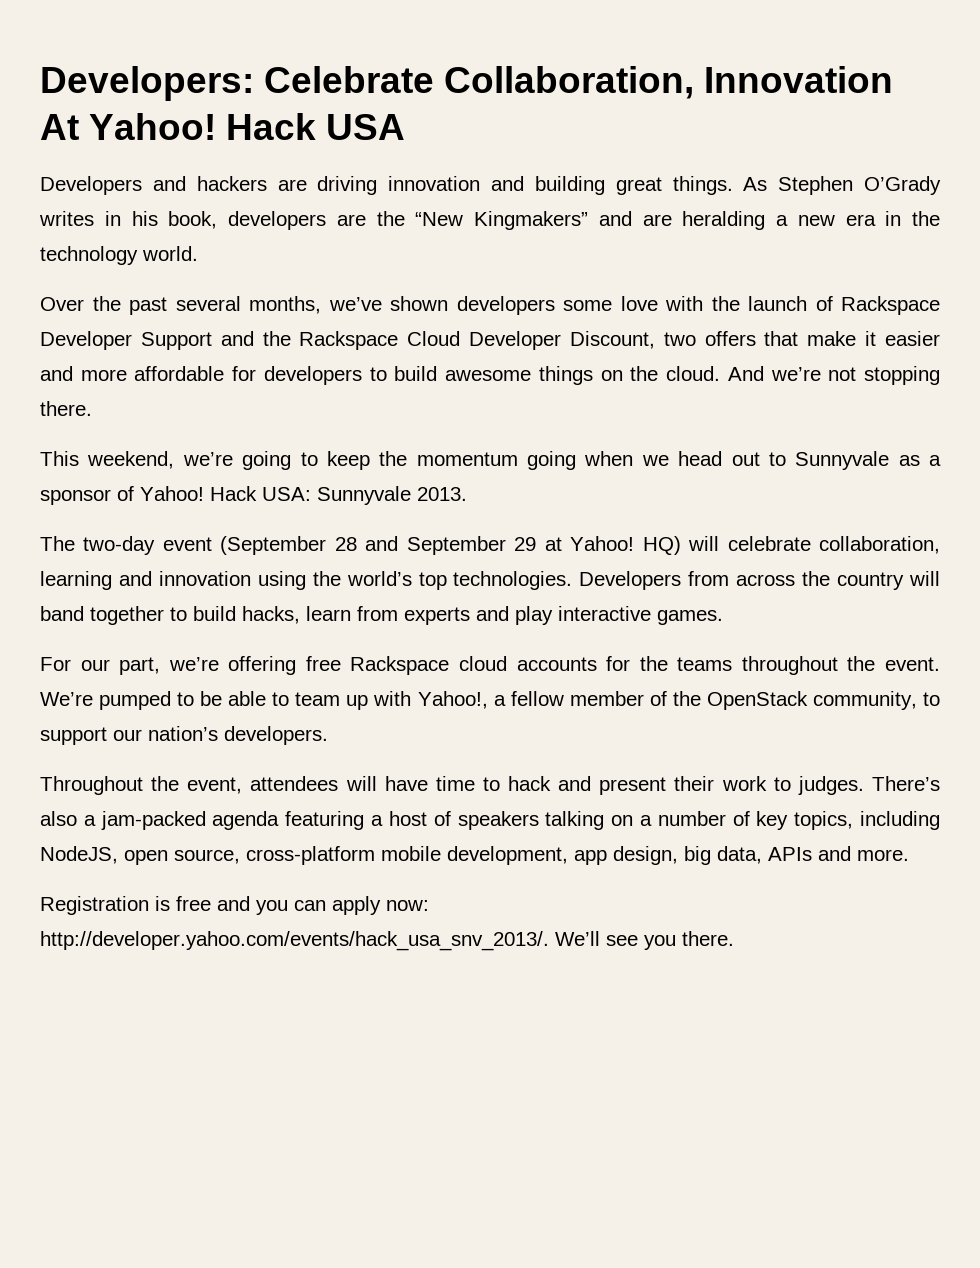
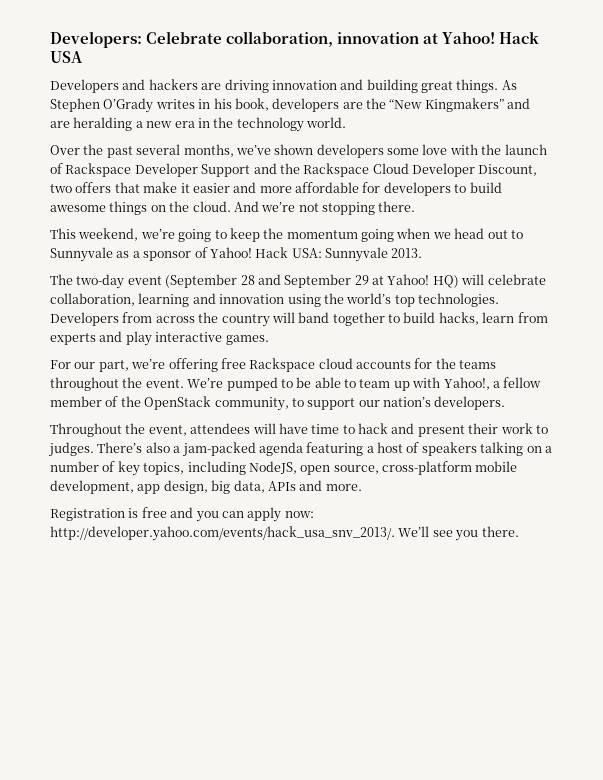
- Developers: Celebrate Collaboration, Innovation At Yahoo!
+ Developers: Celebrate collaboration, innovation at Yahoo!

